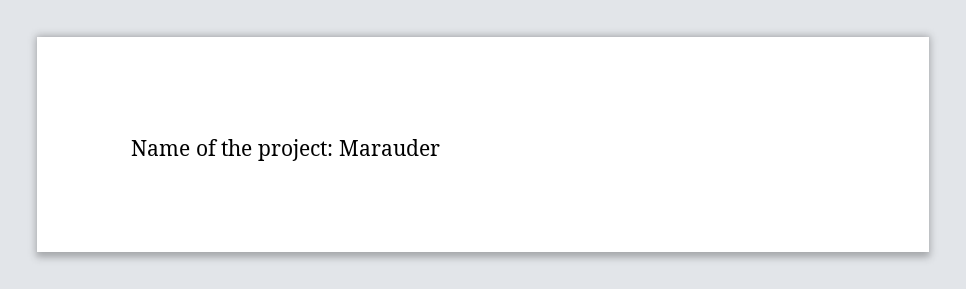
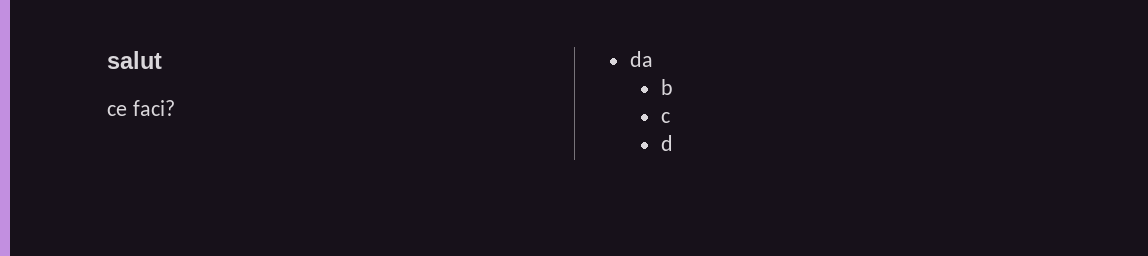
- Name of the project: Marauder
+ salut
+ ce faci?
+ da
+ b
+ c
+ d

